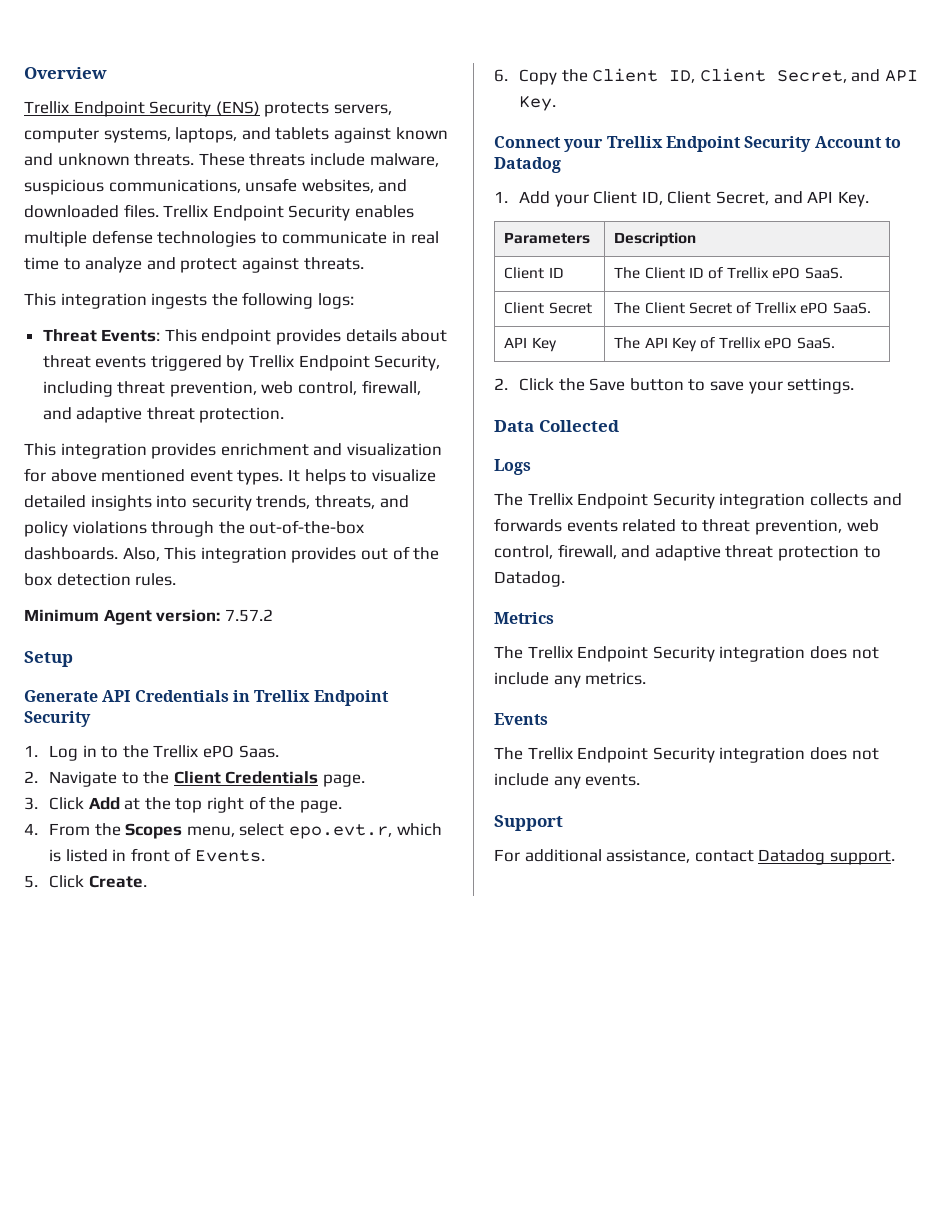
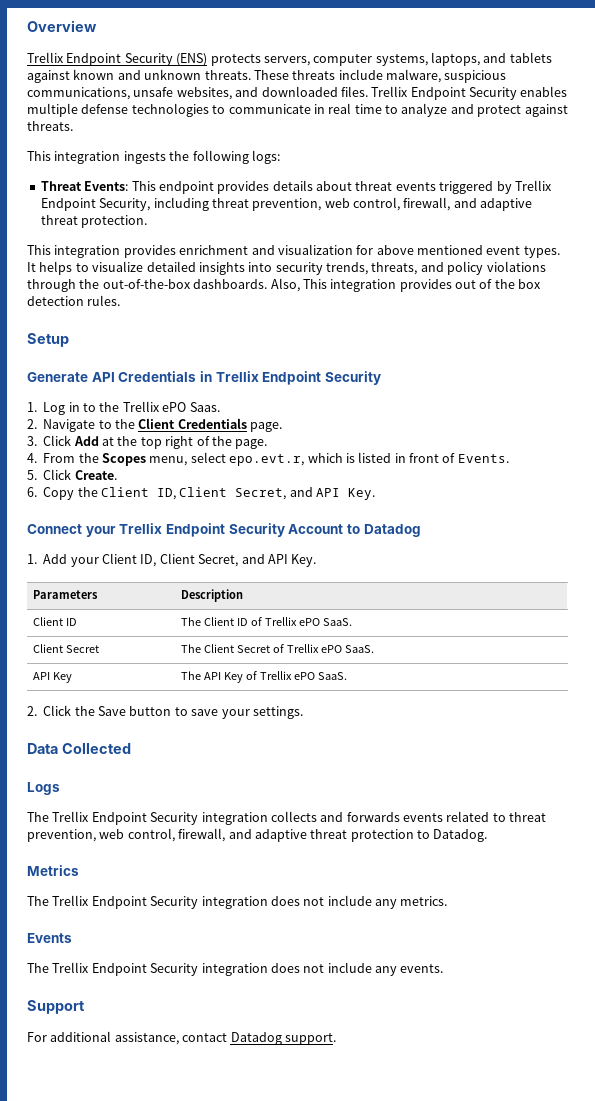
- Minimum Agent version: 7.57.2

